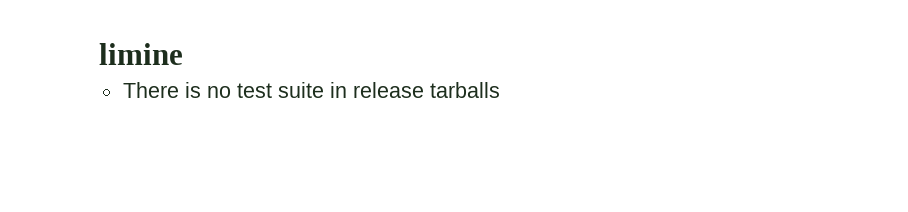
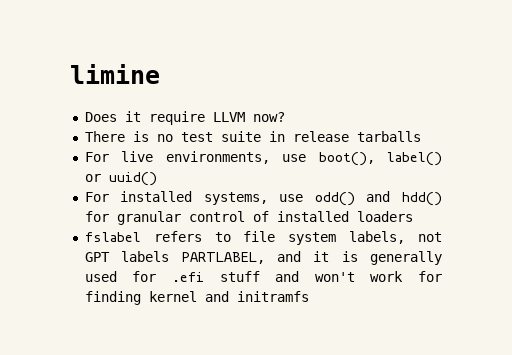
+ Does it require LLVM now?
+ For live environments, use boot(), label() or uuid()
+ For installed systems, use odd() and hdd() for granular control of installed loaders
+ fslabel refers to file system labels, not GPT labels PARTLABEL, and it is generally used for .efi stuff and won't work for finding kernel and initramfs

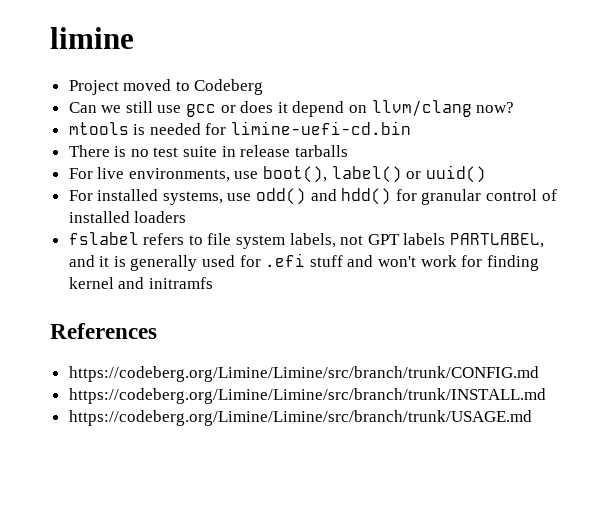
- Does it require LLVM now?
+ Project moved to Codeberg
+ Can we still use gcc or does it depend on llvm/clang now?
+ mtools is needed for limine-uefi-cd.bin
+ References
+ https://codeberg.org/Limine/Limine/src/branch/trunk/CONFIG.md
+ https://codeberg.org/Limine/Limine/src/branch/trunk/INSTALL.md
+ https://codeberg.org/Limine/Limine/src/branch/trunk/USAGE.md

